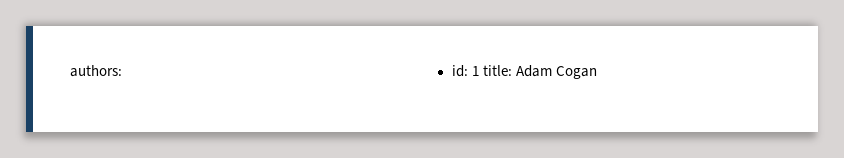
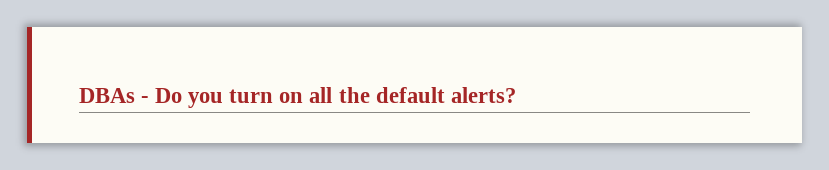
- authors:
- id: 1 title: Adam Cogan
+ DBAs - Do you turn on all the default alerts?

